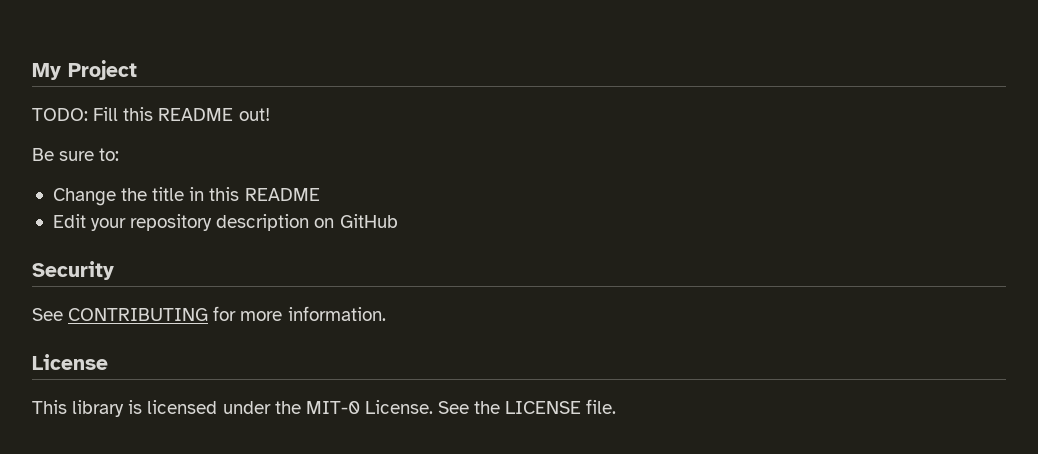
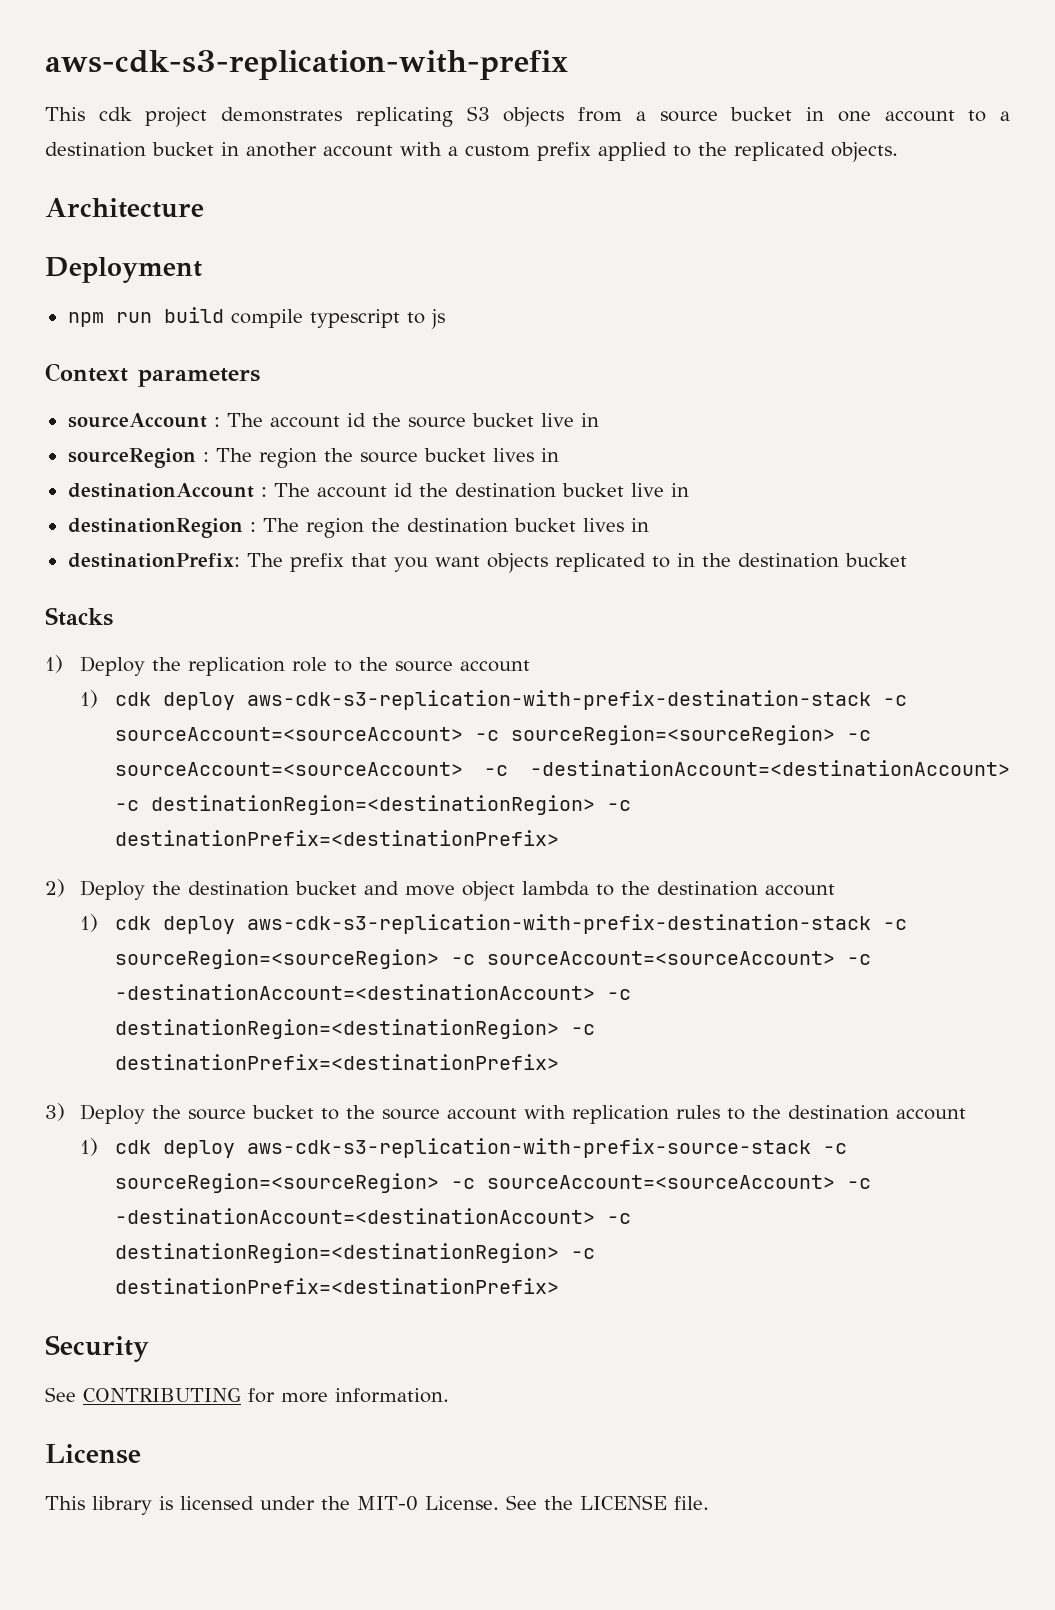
- My Project
- TODO: Fill this README out!
- Be sure to:
- Change the title in this README
- Edit your repository description on GitHub
+ aws-cdk-s3-replication-with-prefix
+ This cdk project demonstrates replicating S3 objects from a source bucket in one account to a destination bucket in another account with a custom prefix applied to the replicated objects.
+ Architecture
+ Deployment
+ npm run build compile typescript to js
+ Context parameters
+ sourceAccount : The account id the source bucket live in
+ sourceRegion : The region the source bucket lives in
+ destinationAccount : The account id the destination bucket live in
+ destinationRegion : The region the destination bucket lives in
+ destinationPrefix: The prefix that you want objects replicated to in the destination bucket
+ Stacks
+ 1) Deploy the replication role to the source account
+ 1) cdk deploy aws-cdk-s3-replication-with-prefix-destination-stack -c sourceAccount=<sourceAccount> -c sourceRegion=<sourceRegion> -c sourceAccount=<sourceAccount> -c -destinationAccount=<destinationAccount> -c destinationRegion=<destinationRegion> -c destinationPrefix=<destinationPrefix>
+ 2) Deploy the destination bucket and move object lambda to the destination account
+ 1) cdk deploy aws-cdk-s3-replication-with-prefix-destination-stack -c sourceRegion=<sourceRegion> -c sourceAccount=<sourceAccount> -c -destinationAccount=<destinationAccount> -c destinationRegion=<destinationRegion> -c destinationPrefix=<destinationPrefix>
+ 3) Deploy the source bucket to the source account with replication rules to the destination account
+ 1) cdk deploy aws-cdk-s3-replication-with-prefix-source-stack -c sourceRegion=<sourceRegion> -c sourceAccount=<sourceAccount> -c -destinationAccount=<destinationAccount> -c destinationRegion=<destinationRegion> -c destinationPrefix=<destinationPrefix>

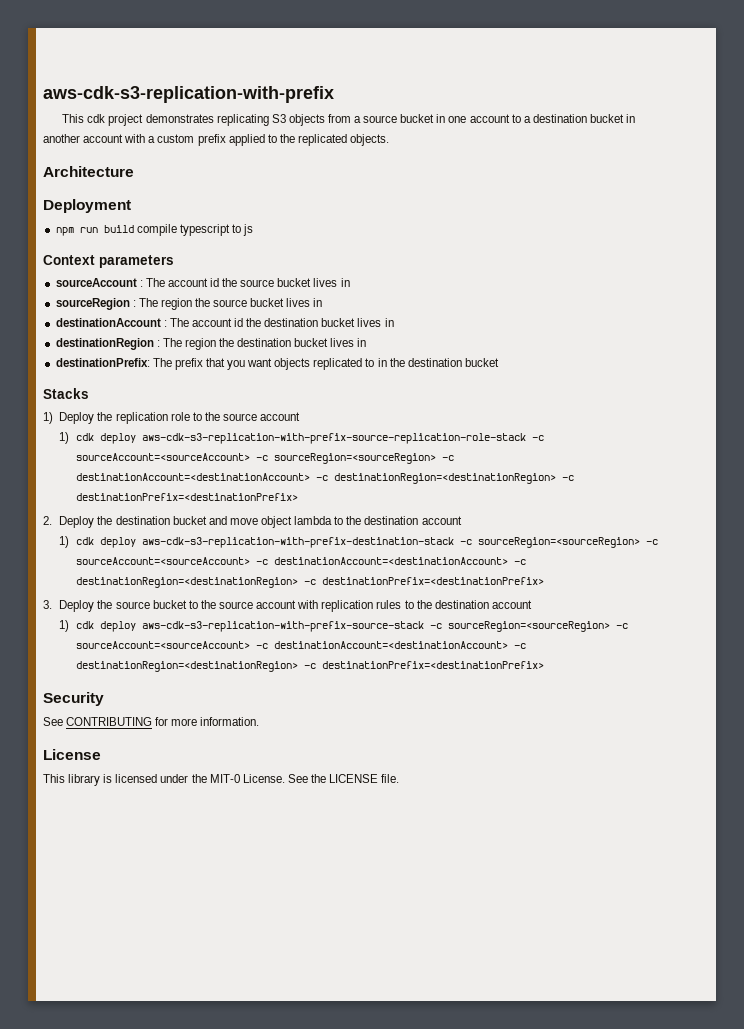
- sourceAccount : The account id the source bucket live in
+ sourceAccount : The account id the source bucket lives in
- destinationAccount : The account id the destination bucket live in
+ destinationAccount : The account id the destination bucket lives in
- 1) cdk deploy aws-cdk-s3-replication-with-prefix-destination-stack -c sourceAccount=<sourceAccount> -c sourceRegion=<sourceRegion> -c sourceAccount=<sourceAccount> -c -destinationAccount=<destinationAccount> -c destinationRegion=<destinationRegion> -c destinationPrefix=<destinationPrefix>
- 2) Deploy the destination bucket and move object lambda to the destination account
+ 1) cdk deploy aws-cdk-s3-replication-with-prefix-source-replication-role-stack -c sourceAccount=<sourceAccount> -c sourceRegion=<sourceRegion> -c destinationAccount=<destinationAccount> -c destinationRegion=<destinationRegion> -c destinationPrefix=<destinationPrefix>
+ 2. Deploy the destination bucket and move object lambda to the destination account
- 1) cdk deploy aws-cdk-s3-replication-with-prefix-destination-stack -c sourceRegion=<sourceRegion> -c sourceAccount=<sourceAccount> -c -destinationAccount=<destinationAccount> -c destinationRegion=<destinationRegion> -c destinationPrefix=<destinationPrefix>
- 3) Deploy the source bucket to the source account with replication rules to the destination account
+ 1) cdk deploy aws-cdk-s3-replication-with-prefix-destination-stack -c sourceRegion=<sourceRegion> -c sourceAccount=<sourceAccount> -c destinationAccount=<destinationAccount> -c destinationRegion=<destinationRegion> -c destinationPrefix=<destinationPrefix>
+ 3. Deploy the source bucket to the source account with replication rules to the destination account
- 1) cdk deploy aws-cdk-s3-replication-with-prefix-source-stack -c sourceRegion=<sourceRegion> -c sourceAccount=<sourceAccount> -c -destinationAccount=<destinationAccount> -c destinationRegion=<destinationRegion> -c destinationPrefix=<destinationPrefix>
+ 1) cdk deploy aws-cdk-s3-replication-with-prefix-source-stack -c sourceRegion=<sourceRegion> -c sourceAccount=<sourceAccount> -c destinationAccount=<destinationAccount> -c destinationRegion=<destinationRegion> -c destinationPrefix=<destinationPrefix>

